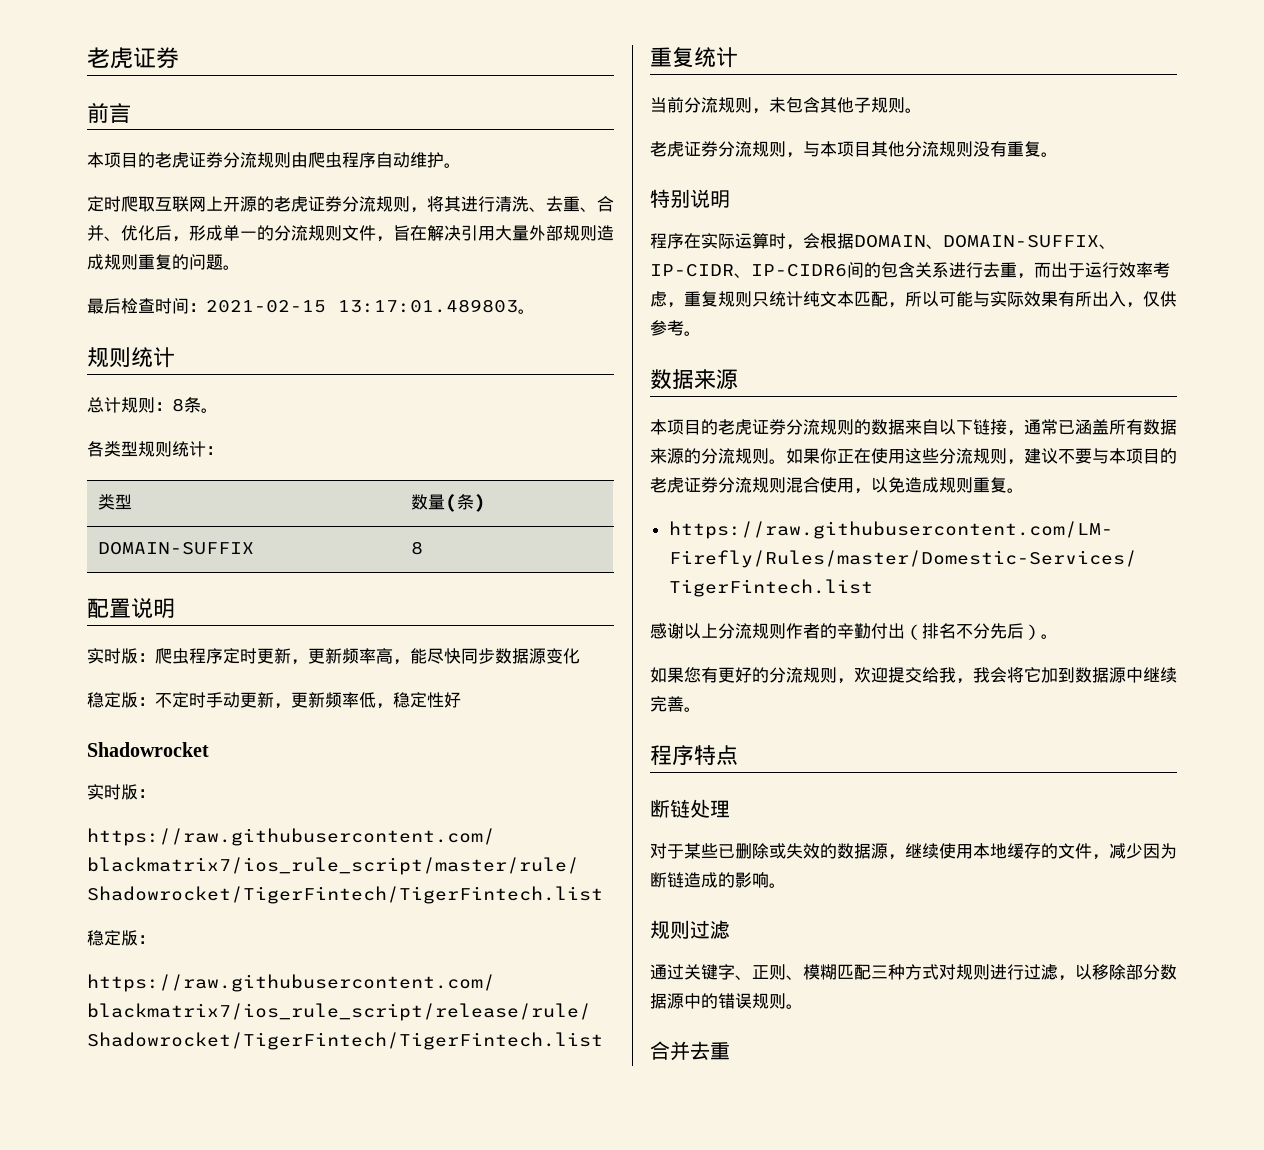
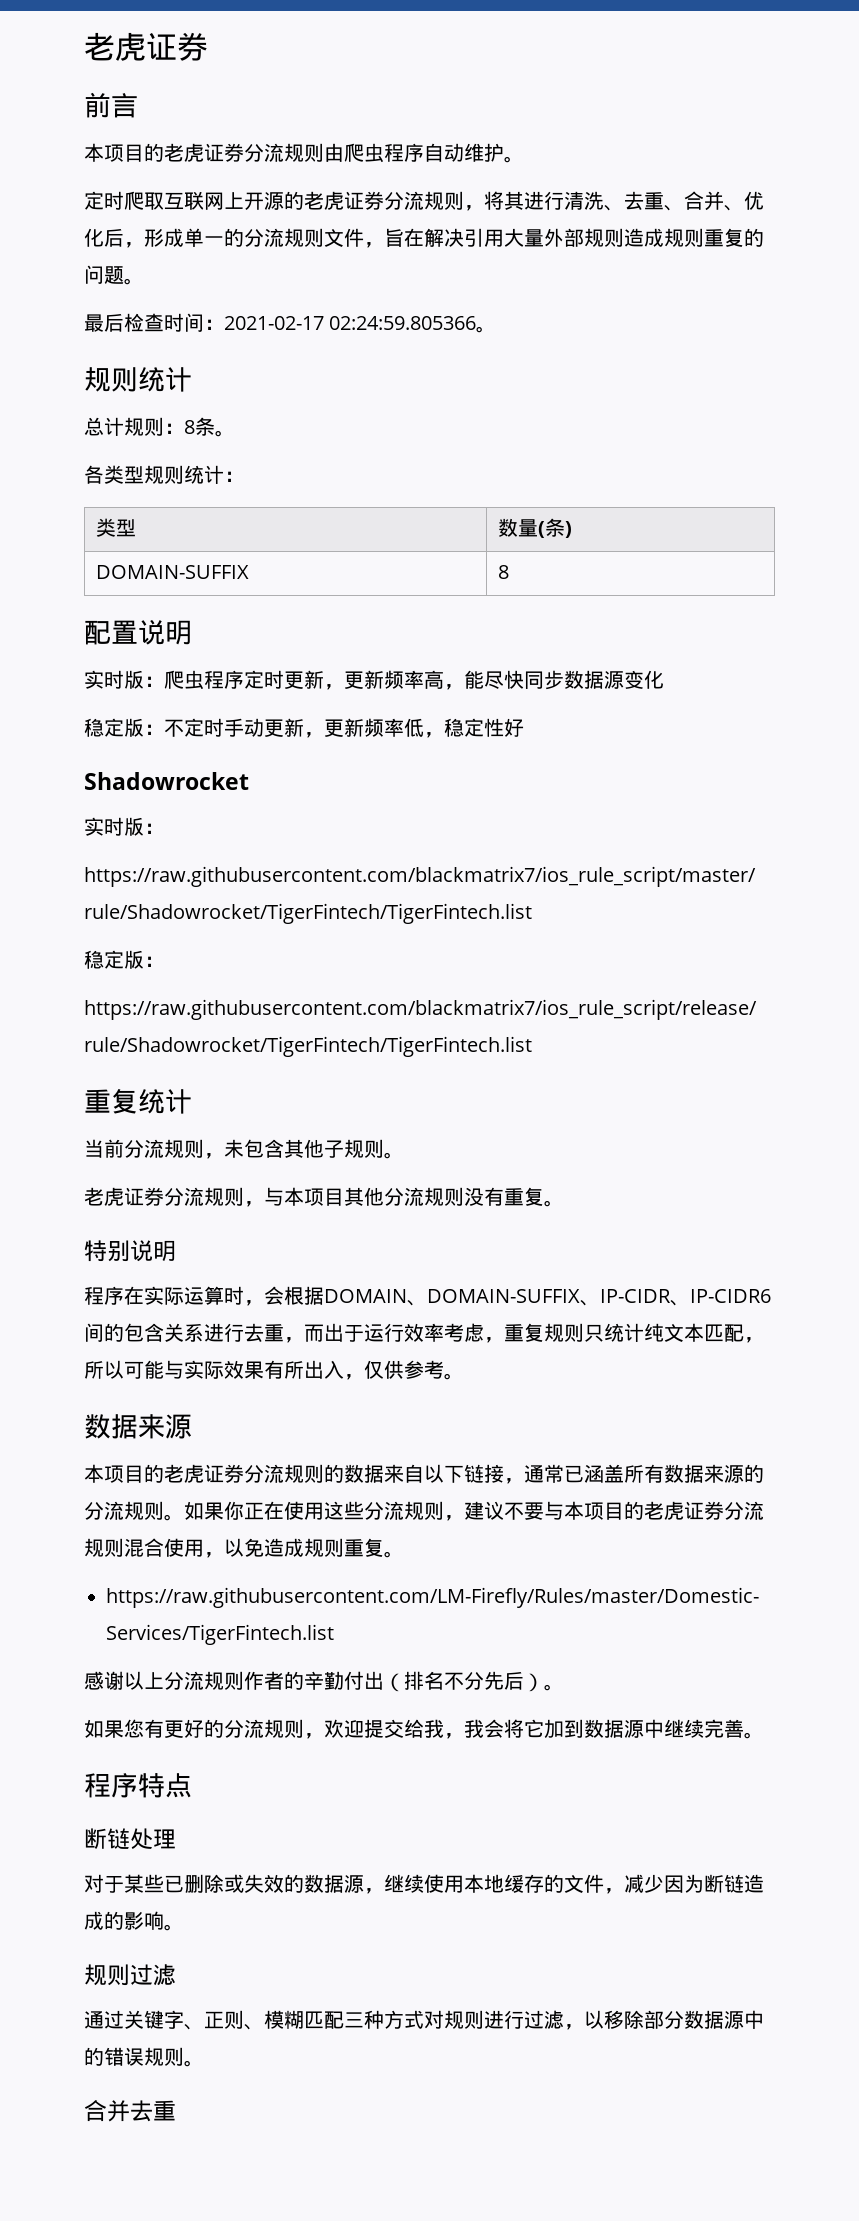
- 最后检查时间：2021-02-15 13:17:01.489803。
+ 最后检查时间：2021-02-17 02:24:59.805366。

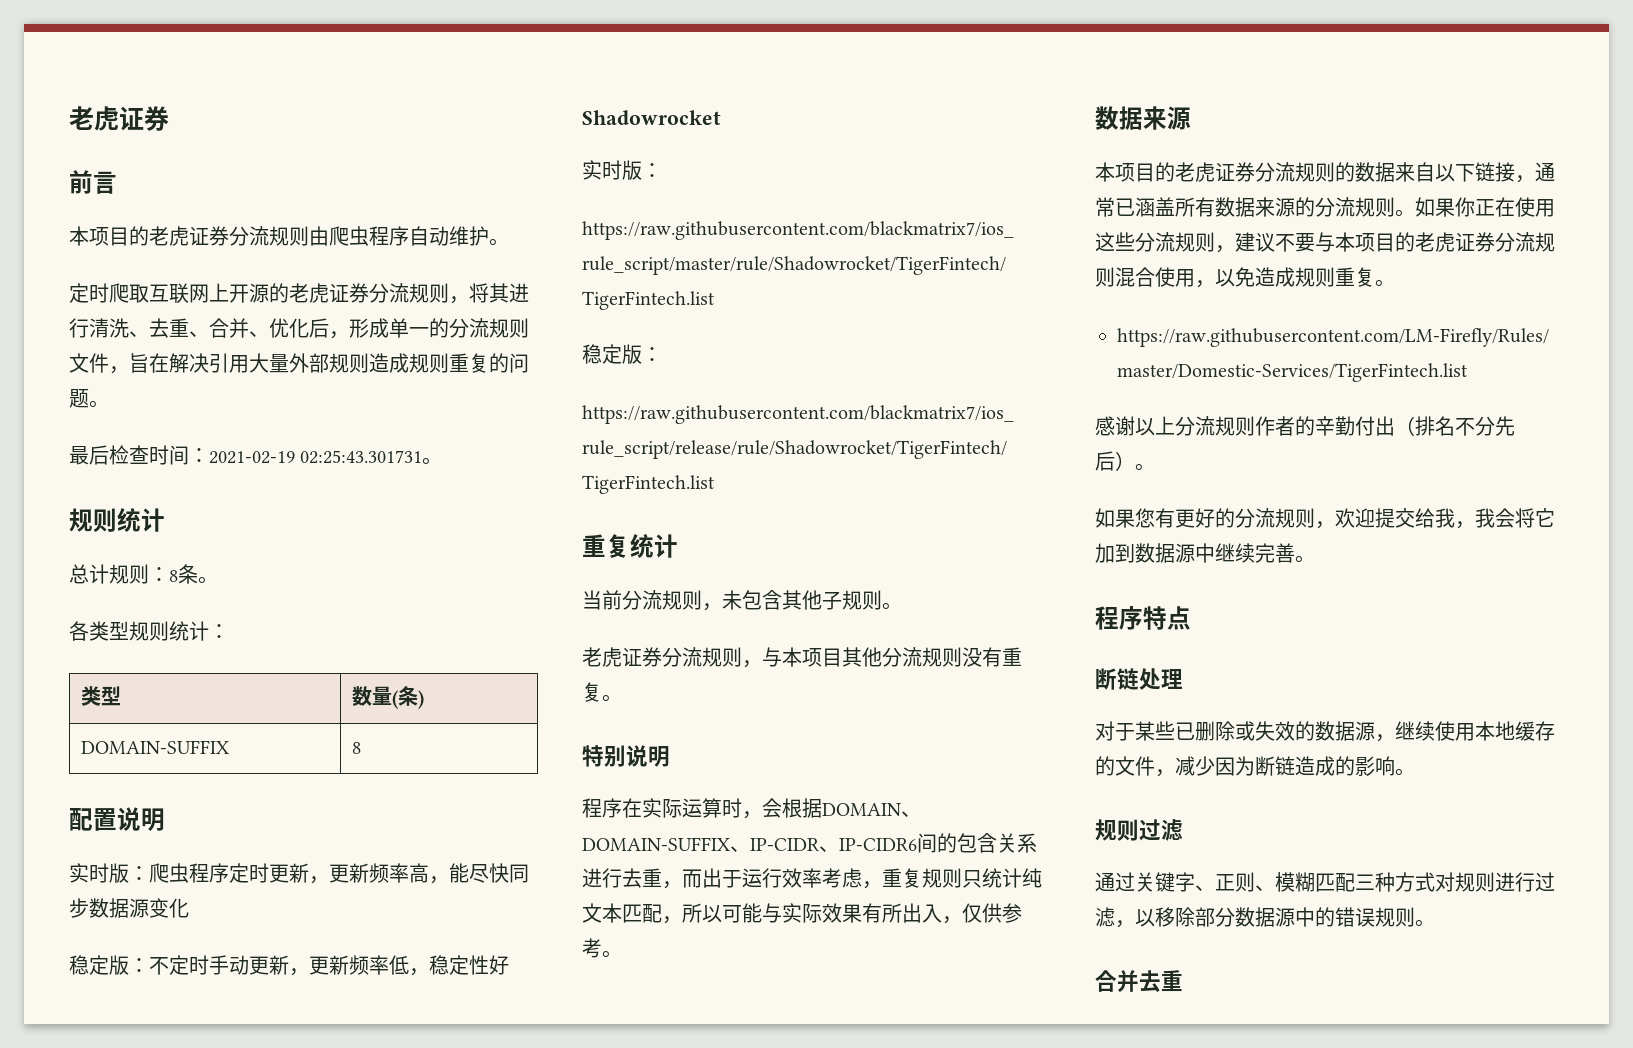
- 最后检查时间：2021-02-17 02:24:59.805366。
+ 最后检查时间：2021-02-19 02:25:43.301731。

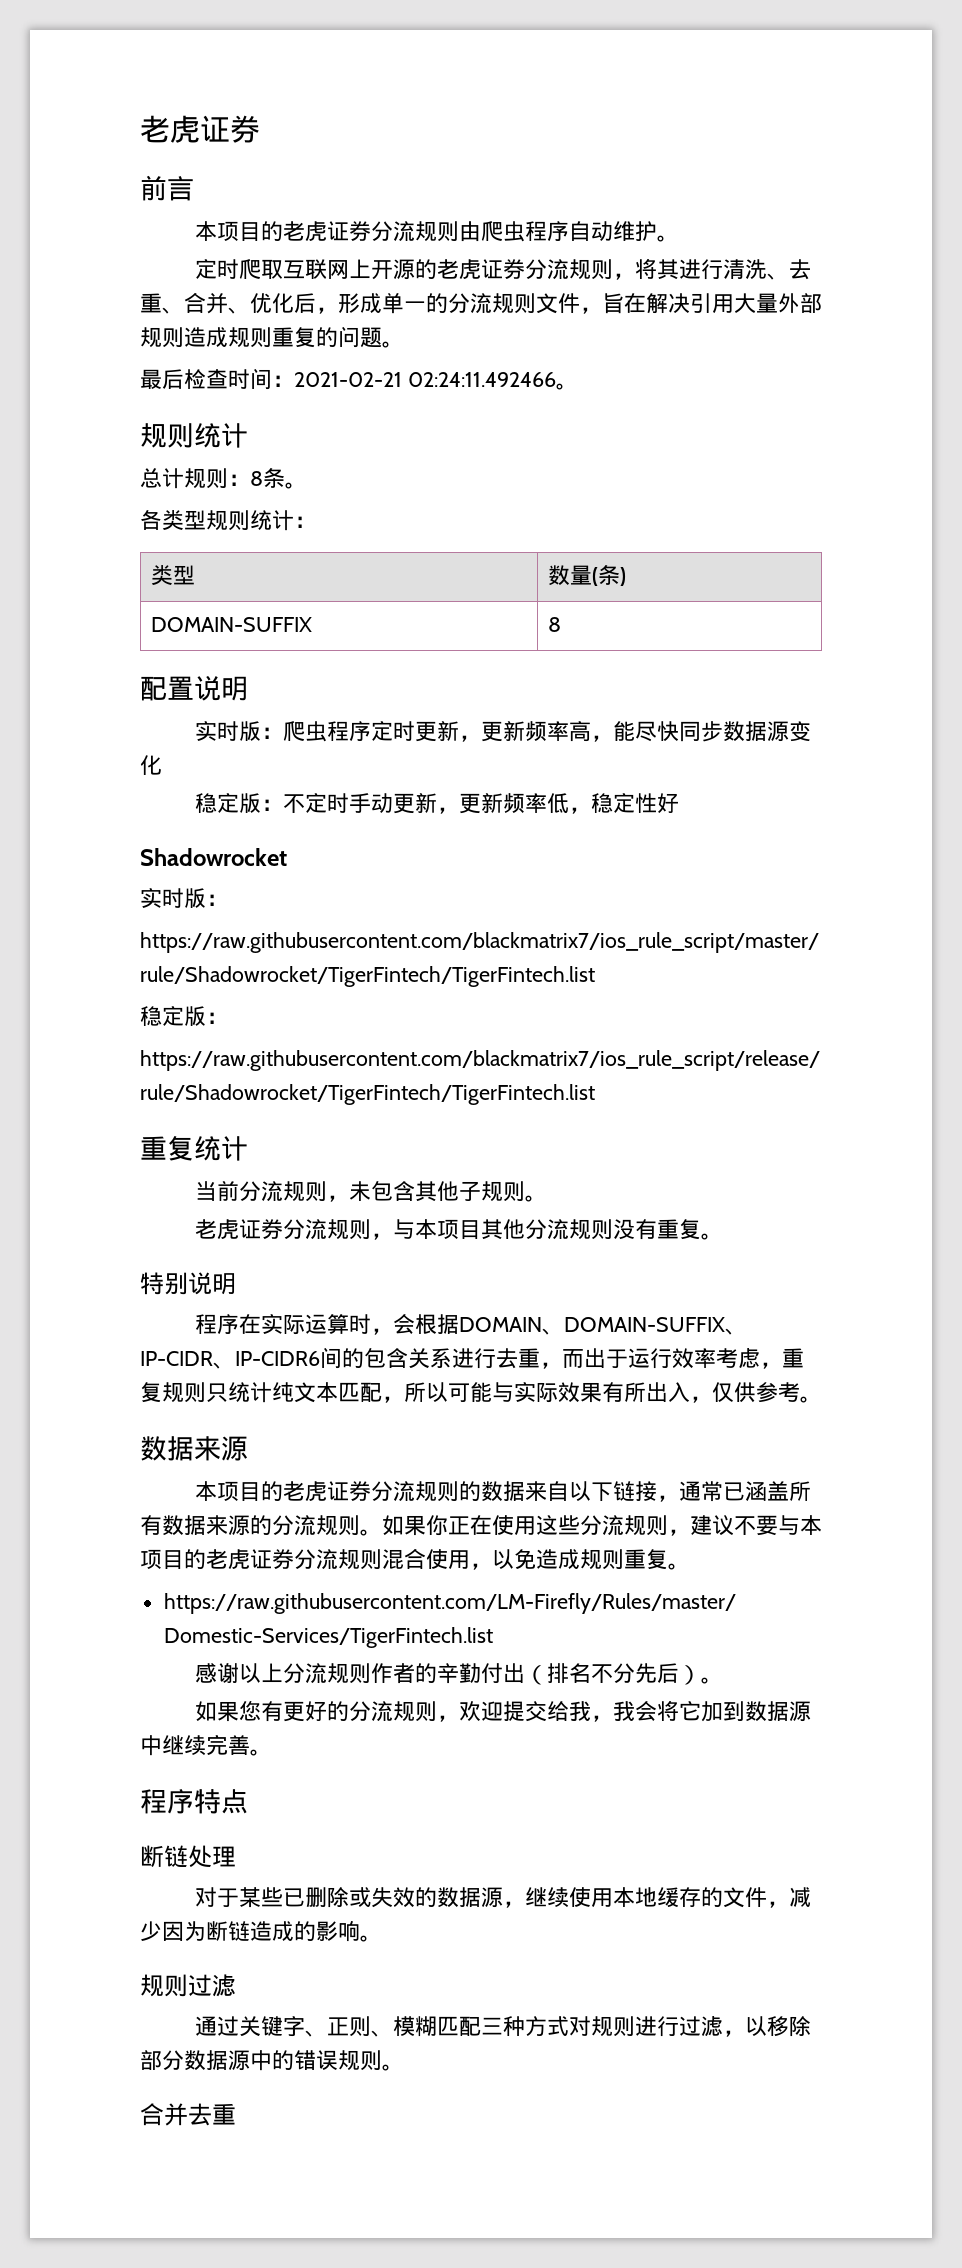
- 最后检查时间：2021-02-19 02:25:43.301731。
+ 最后检查时间：2021-02-21 02:24:11.492466。

